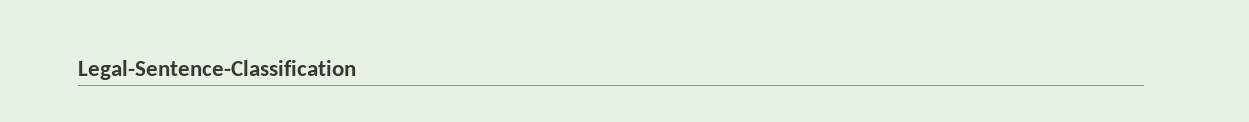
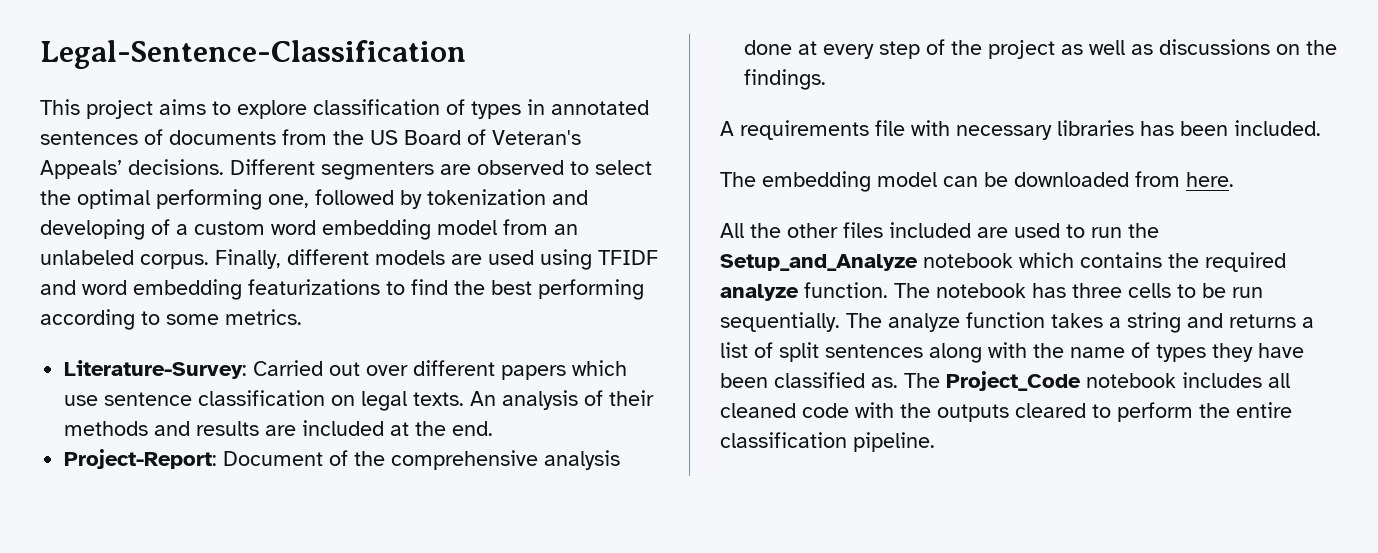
+ This project aims to explore classification of types in annotated sentences of documents from the US Board of Veteran's Appeals’ decisions. Different segmenters are observed to select the optimal performing one, followed by tokenization and developing of a custom word embedding model from an unlabeled corpus. Finally, different models are used using TFIDF and word embedding featurizations to find the best performing according to some metrics.
+ Literature-Survey: Carried out over different papers which use sentence classification on legal texts. An analysis of their methods and results are included at the end.
+ Project-Report: Document of the comprehensive analysis done at every step of the project as well as discussions on the findings.
+ A requirements file with necessary libraries has been included.
+ The embedding model can be downloaded from here.
+ All the other files included are used to run the Setup_and_Analyze notebook which contains the required analyze function. The notebook has three cells to be run sequentially. The analyze function takes a string and returns a list of split sentences along with the name of types they have been classified as. The Project_Code notebook includes all cleaned code with the outputs cleared to perform the entire classification pipeline.

